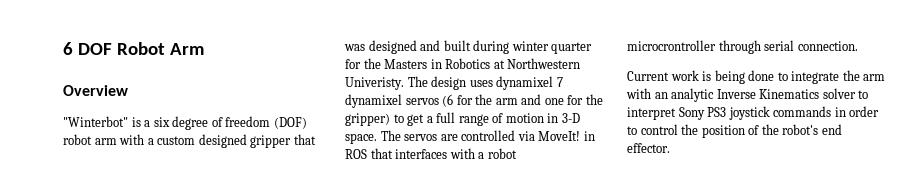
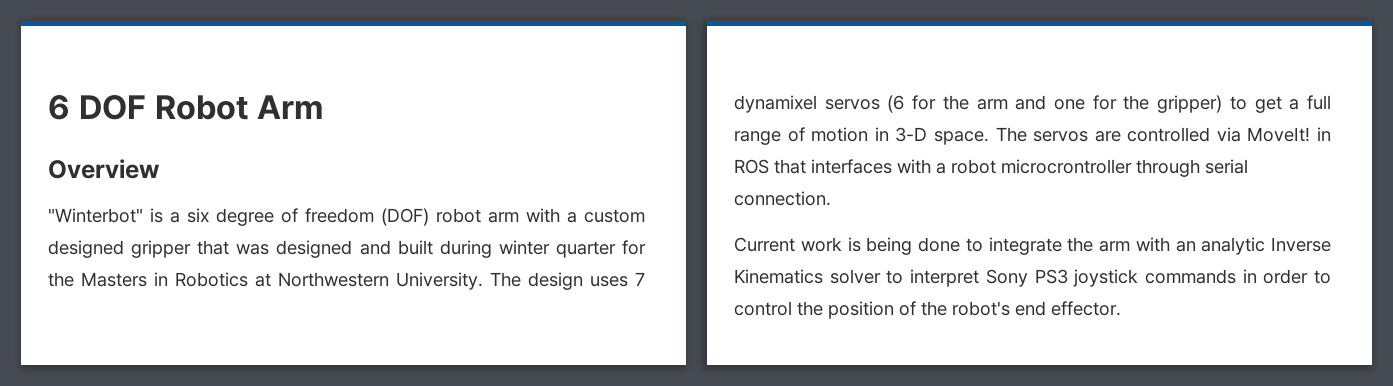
- "Winterbot" is a six degree of freedom (DOF) robot arm with a custom designed gripper that was designed and built during winter quarter for the Masters in Robotics at Northwestern Univeristy.
+ "Winterbot" is a six degree of freedom (DOF) robot arm with a custom designed gripper that was designed and built during winter quarter for the Masters in Robotics at Northwestern University.
- The design uses dynamixel 7 dynamixel servos (6 for the arm and one for the gripper) to get a full range of motion in 3-D space.
+ The design uses 7 dynamixel servos (6 for the arm and one for the gripper) to get a full range of motion in 3-D space.

